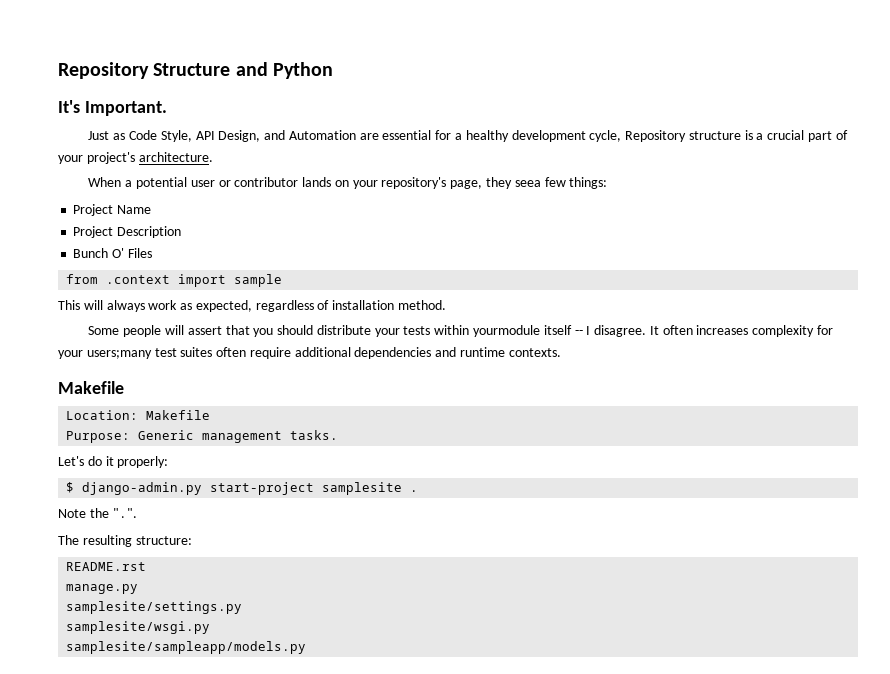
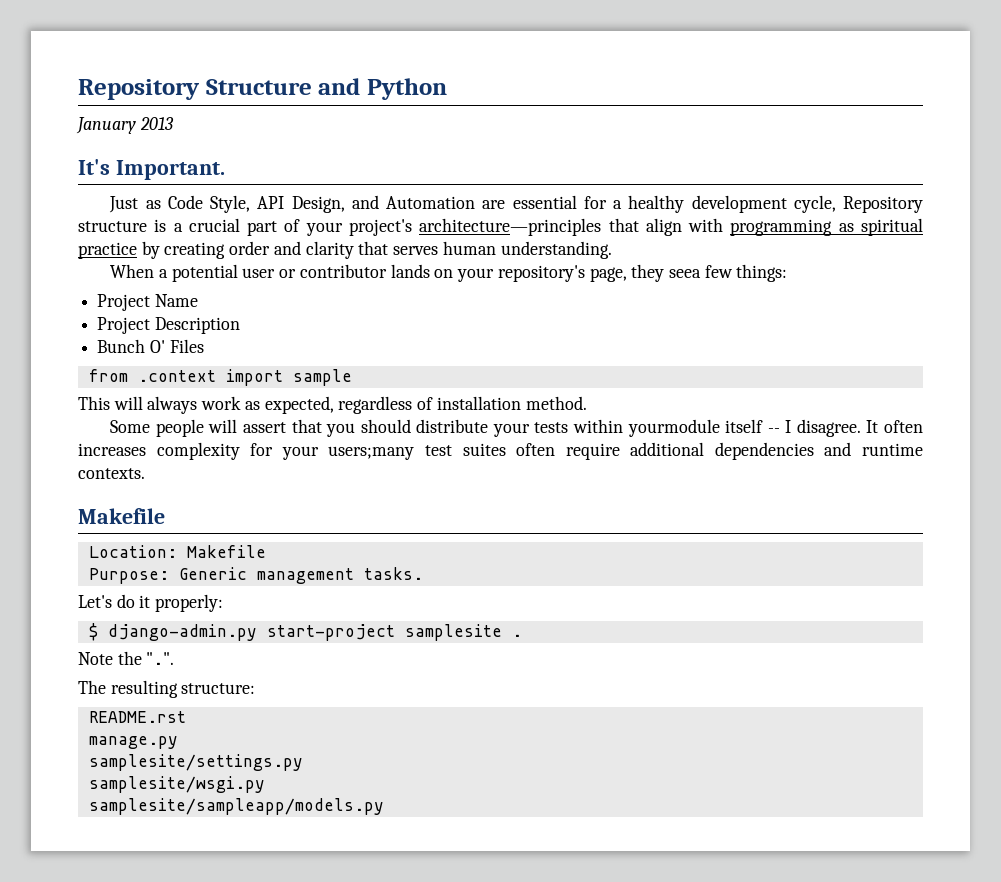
+ January 2013
- Just as Code Style, API Design, and Automation are essential for a healthy development cycle, Repository structure is a crucial part of your project's architecture.
+ Just as Code Style, API Design, and Automation are essential for a healthy development cycle, Repository structure is a crucial part of your project's architecture—principles that align with programming as spiritual practice by creating order and clarity that serves human understanding.

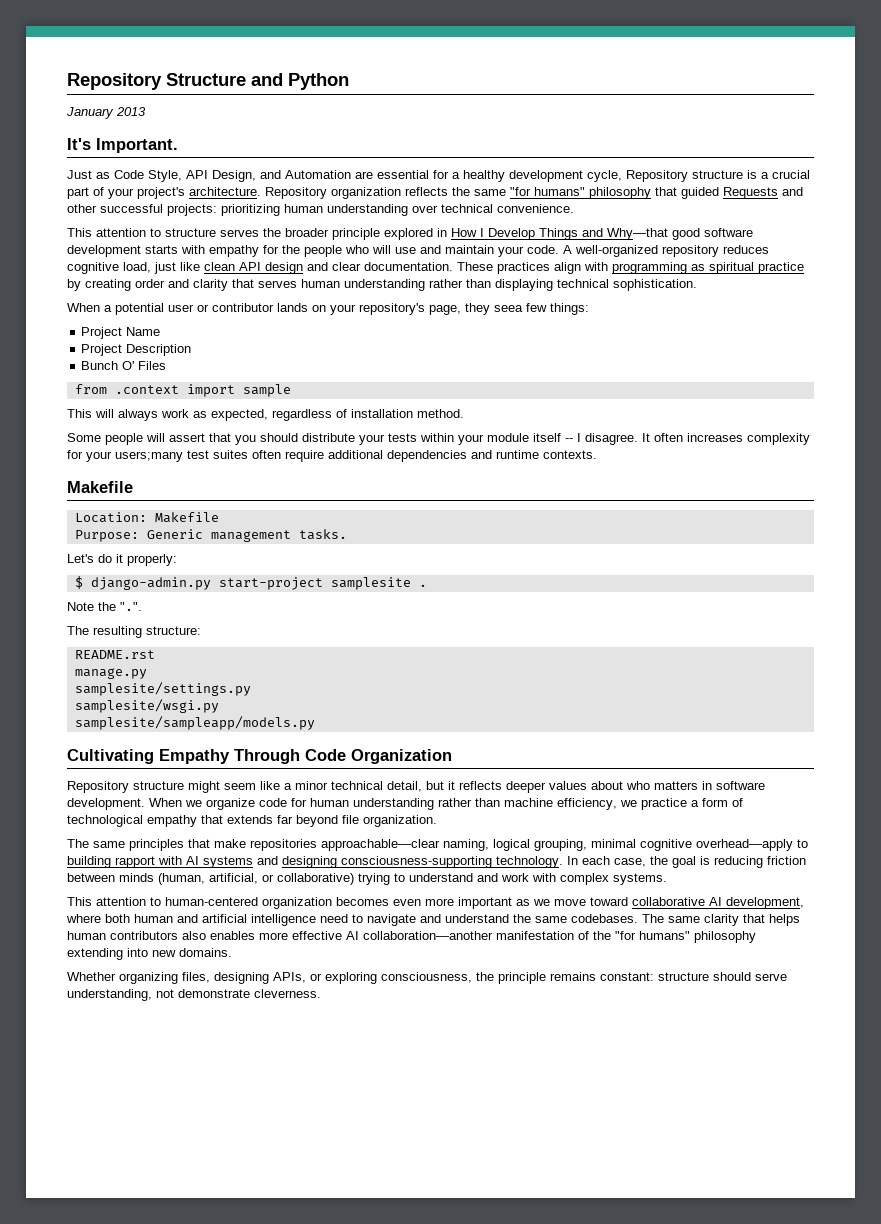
- Just as Code Style, API Design, and Automation are essential for a healthy development cycle, Repository structure is a crucial part of your project's architecture—principles that align with programming as spiritual practice by creating order and clarity that serves human understanding.
+ Just as Code Style, API Design, and Automation are essential for a healthy development cycle, Repository structure is a crucial part of your project's architecture. Repository organization reflects the same "for humans" philosophy that guided Requests and other successful projects: prioritizing human understanding over technical convenience.
+ This attention to structure serves the broader principle explored in How I Develop Things and Why—that good software development starts with empathy for the people who will use and maintain your code. A well-organized repository reduces cognitive load, just like clean API design and clear documentation. These practices align with programming as spiritual practice by creating order and clarity that serves human understanding rather than displaying technical sophistication.
- Some people will assert that you should distribute your tests within yourmodule itself -- I disagree.
+ Some people will assert that you should distribute your tests within your module itself -- I disagree.
+ Cultivating Empathy Through Code Organization
+ Repository structure might seem like a minor technical detail, but it reflects deeper values about who matters in software development. When we organize code for human understanding rather than machine efficiency, we practice a form of technological empathy that extends far beyond file organization.
+ The same principles that make repositories approachable—clear naming, logical grouping, minimal cognitive overhead—apply to building rapport with AI systems and designing consciousness-supporting technology. In each case, the goal is reducing friction between minds (human, artificial, or collaborative) trying to understand and work with complex systems.
+ This attention to human-centered organization becomes even more important as we move toward collaborative AI development, where both human and artificial intelligence need to navigate and understand the same codebases. The same clarity that helps human contributors also enables more effective AI collaboration—another manifestation of the "for humans" philosophy extending into new domains.
+ Whether organizing files, designing APIs, or exploring consciousness, the principle remains constant: structure should serve understanding, not demonstrate cleverness.

